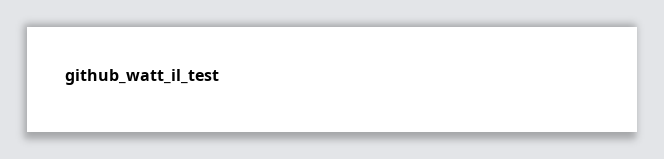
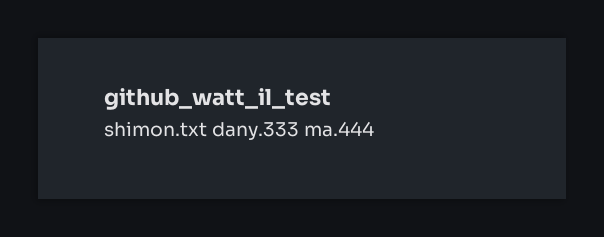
+ shimon.txt dany.333 ma.444

